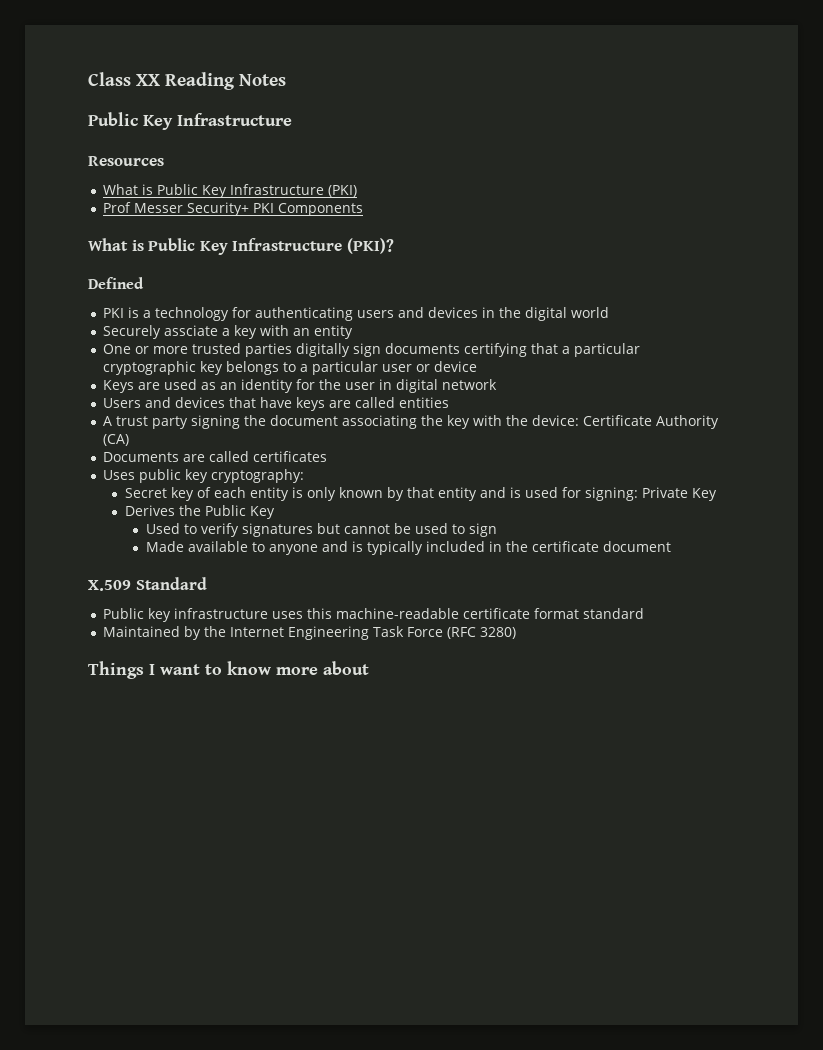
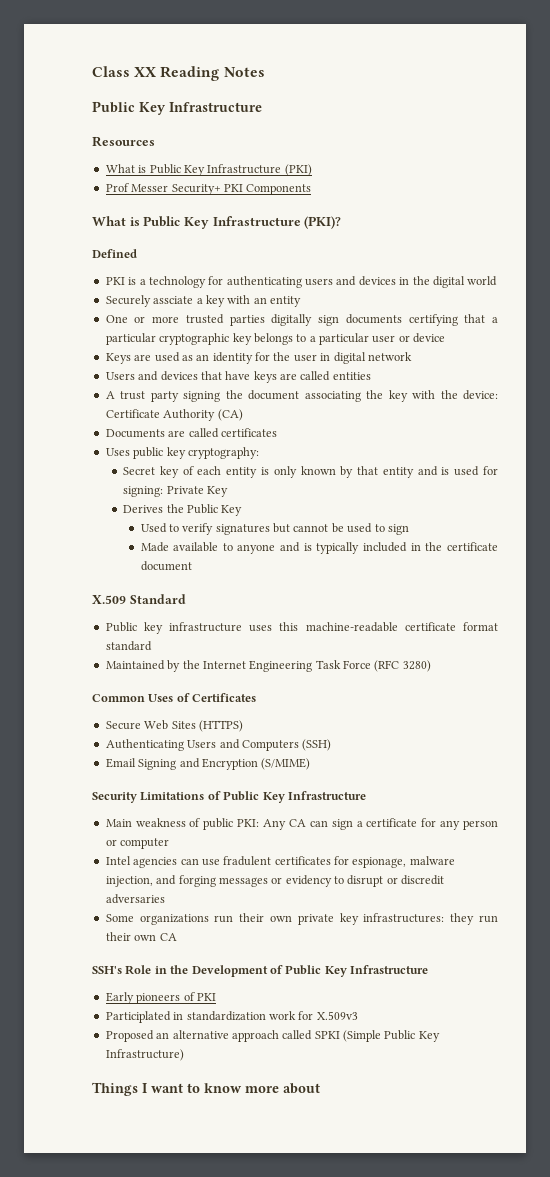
+ Common Uses of Certificates
+ Secure Web Sites (HTTPS)
+ Authenticating Users and Computers (SSH)
+ Email Signing and Encryption (S/MIME)
+ Security Limitations of Public Key Infrastructure
+ Main weakness of public PKI: Any CA can sign a certificate for any person or computer
+ Intel agencies can use fradulent certificates for espionage, malware injection, and forging messages or evidency to disrupt or discredit adversaries
+ Some organizations run their own private key infrastructures: they run their own CA
+ SSH's Role in the Development of Public Key Infrastructure
+ Early pioneers of PKI
+ Participlated in standardization work for X.509v3
+ Proposed an alternative approach called SPKI (Simple Public Key Infrastructure)

